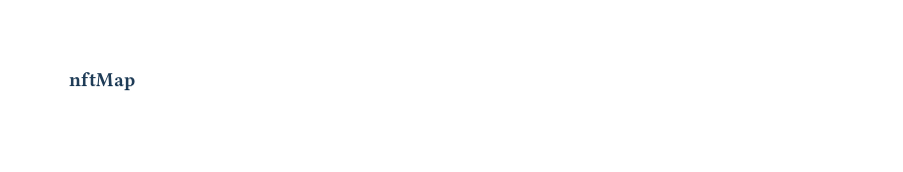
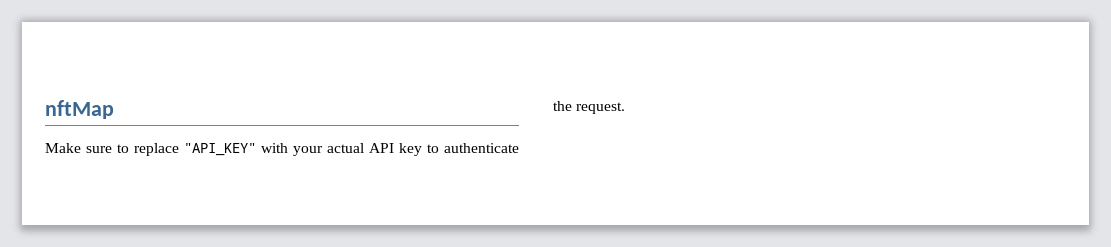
+ Make sure to replace "API_KEY" with your actual API key to authenticate the request.

